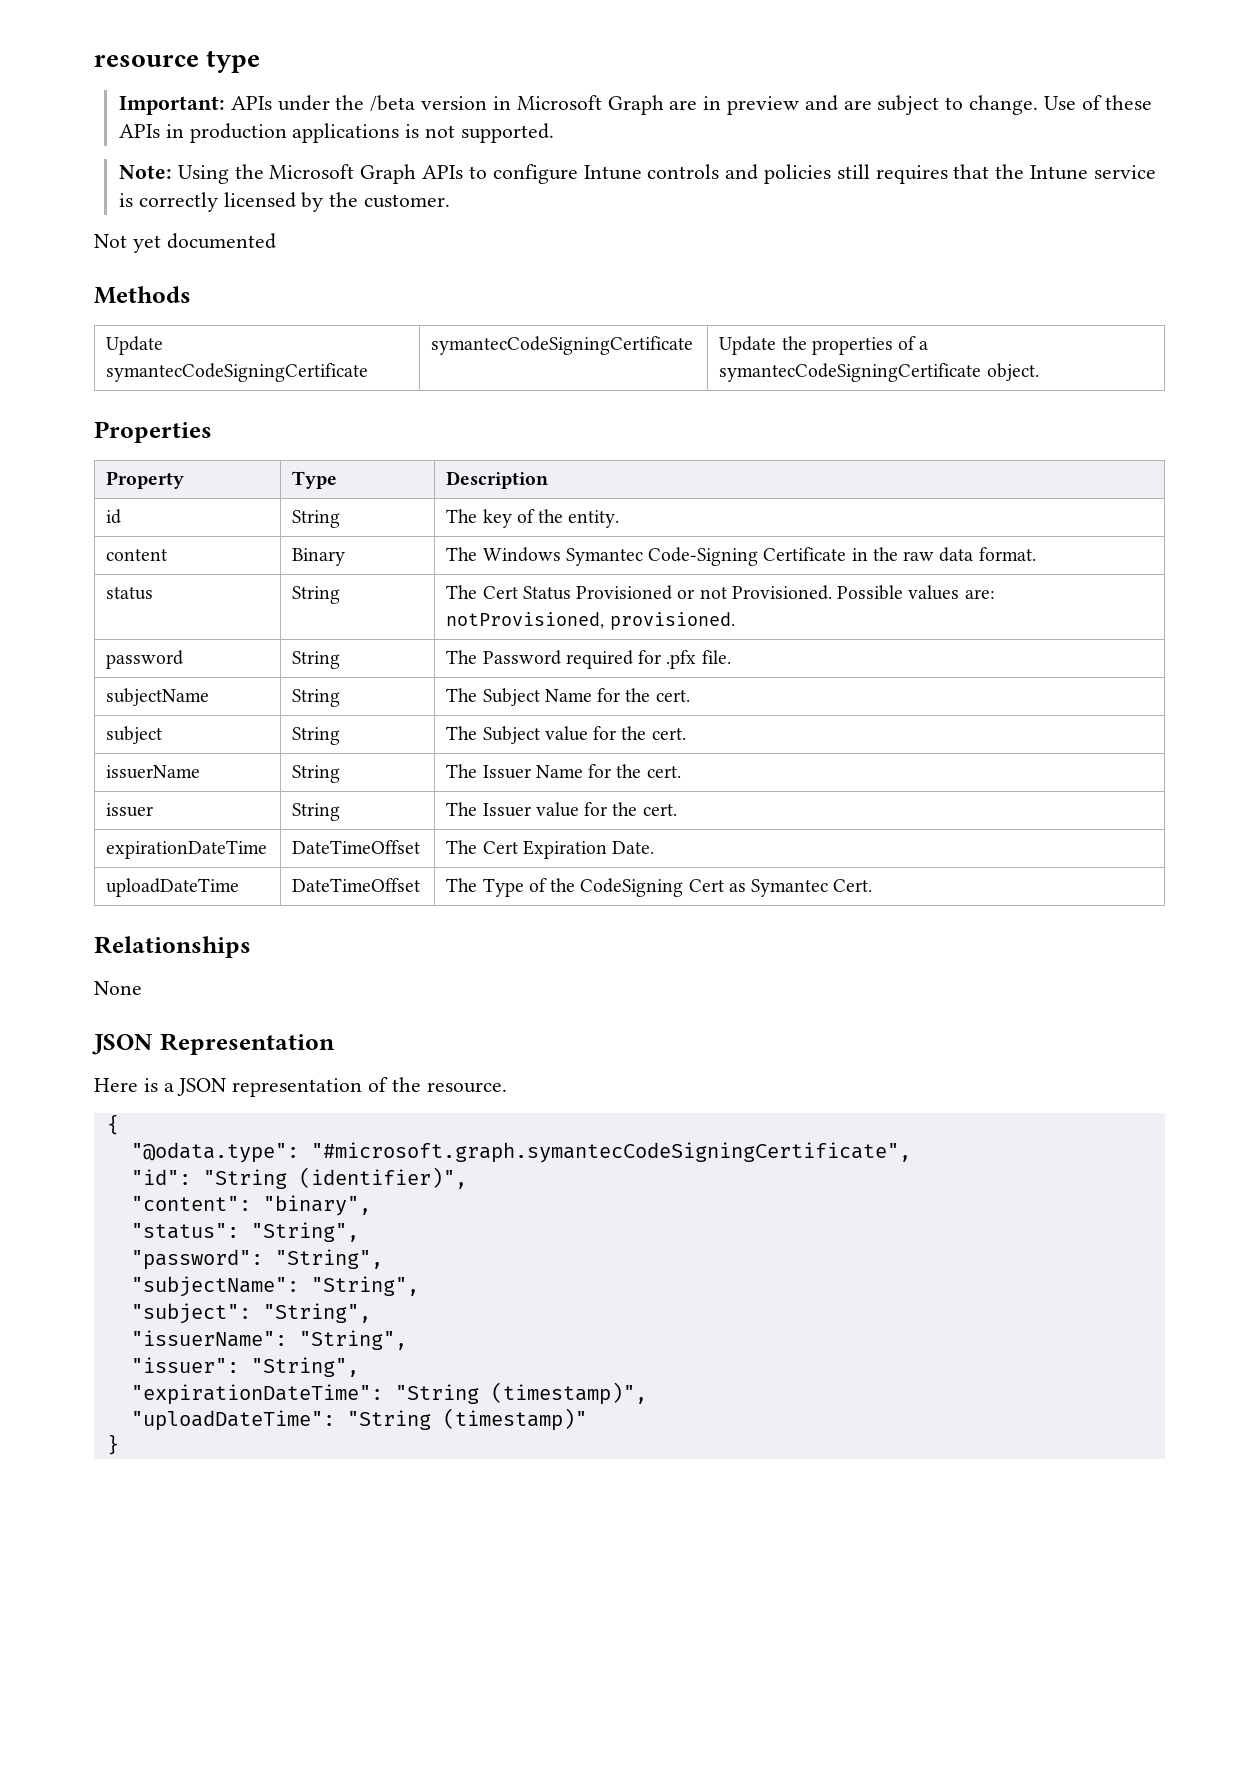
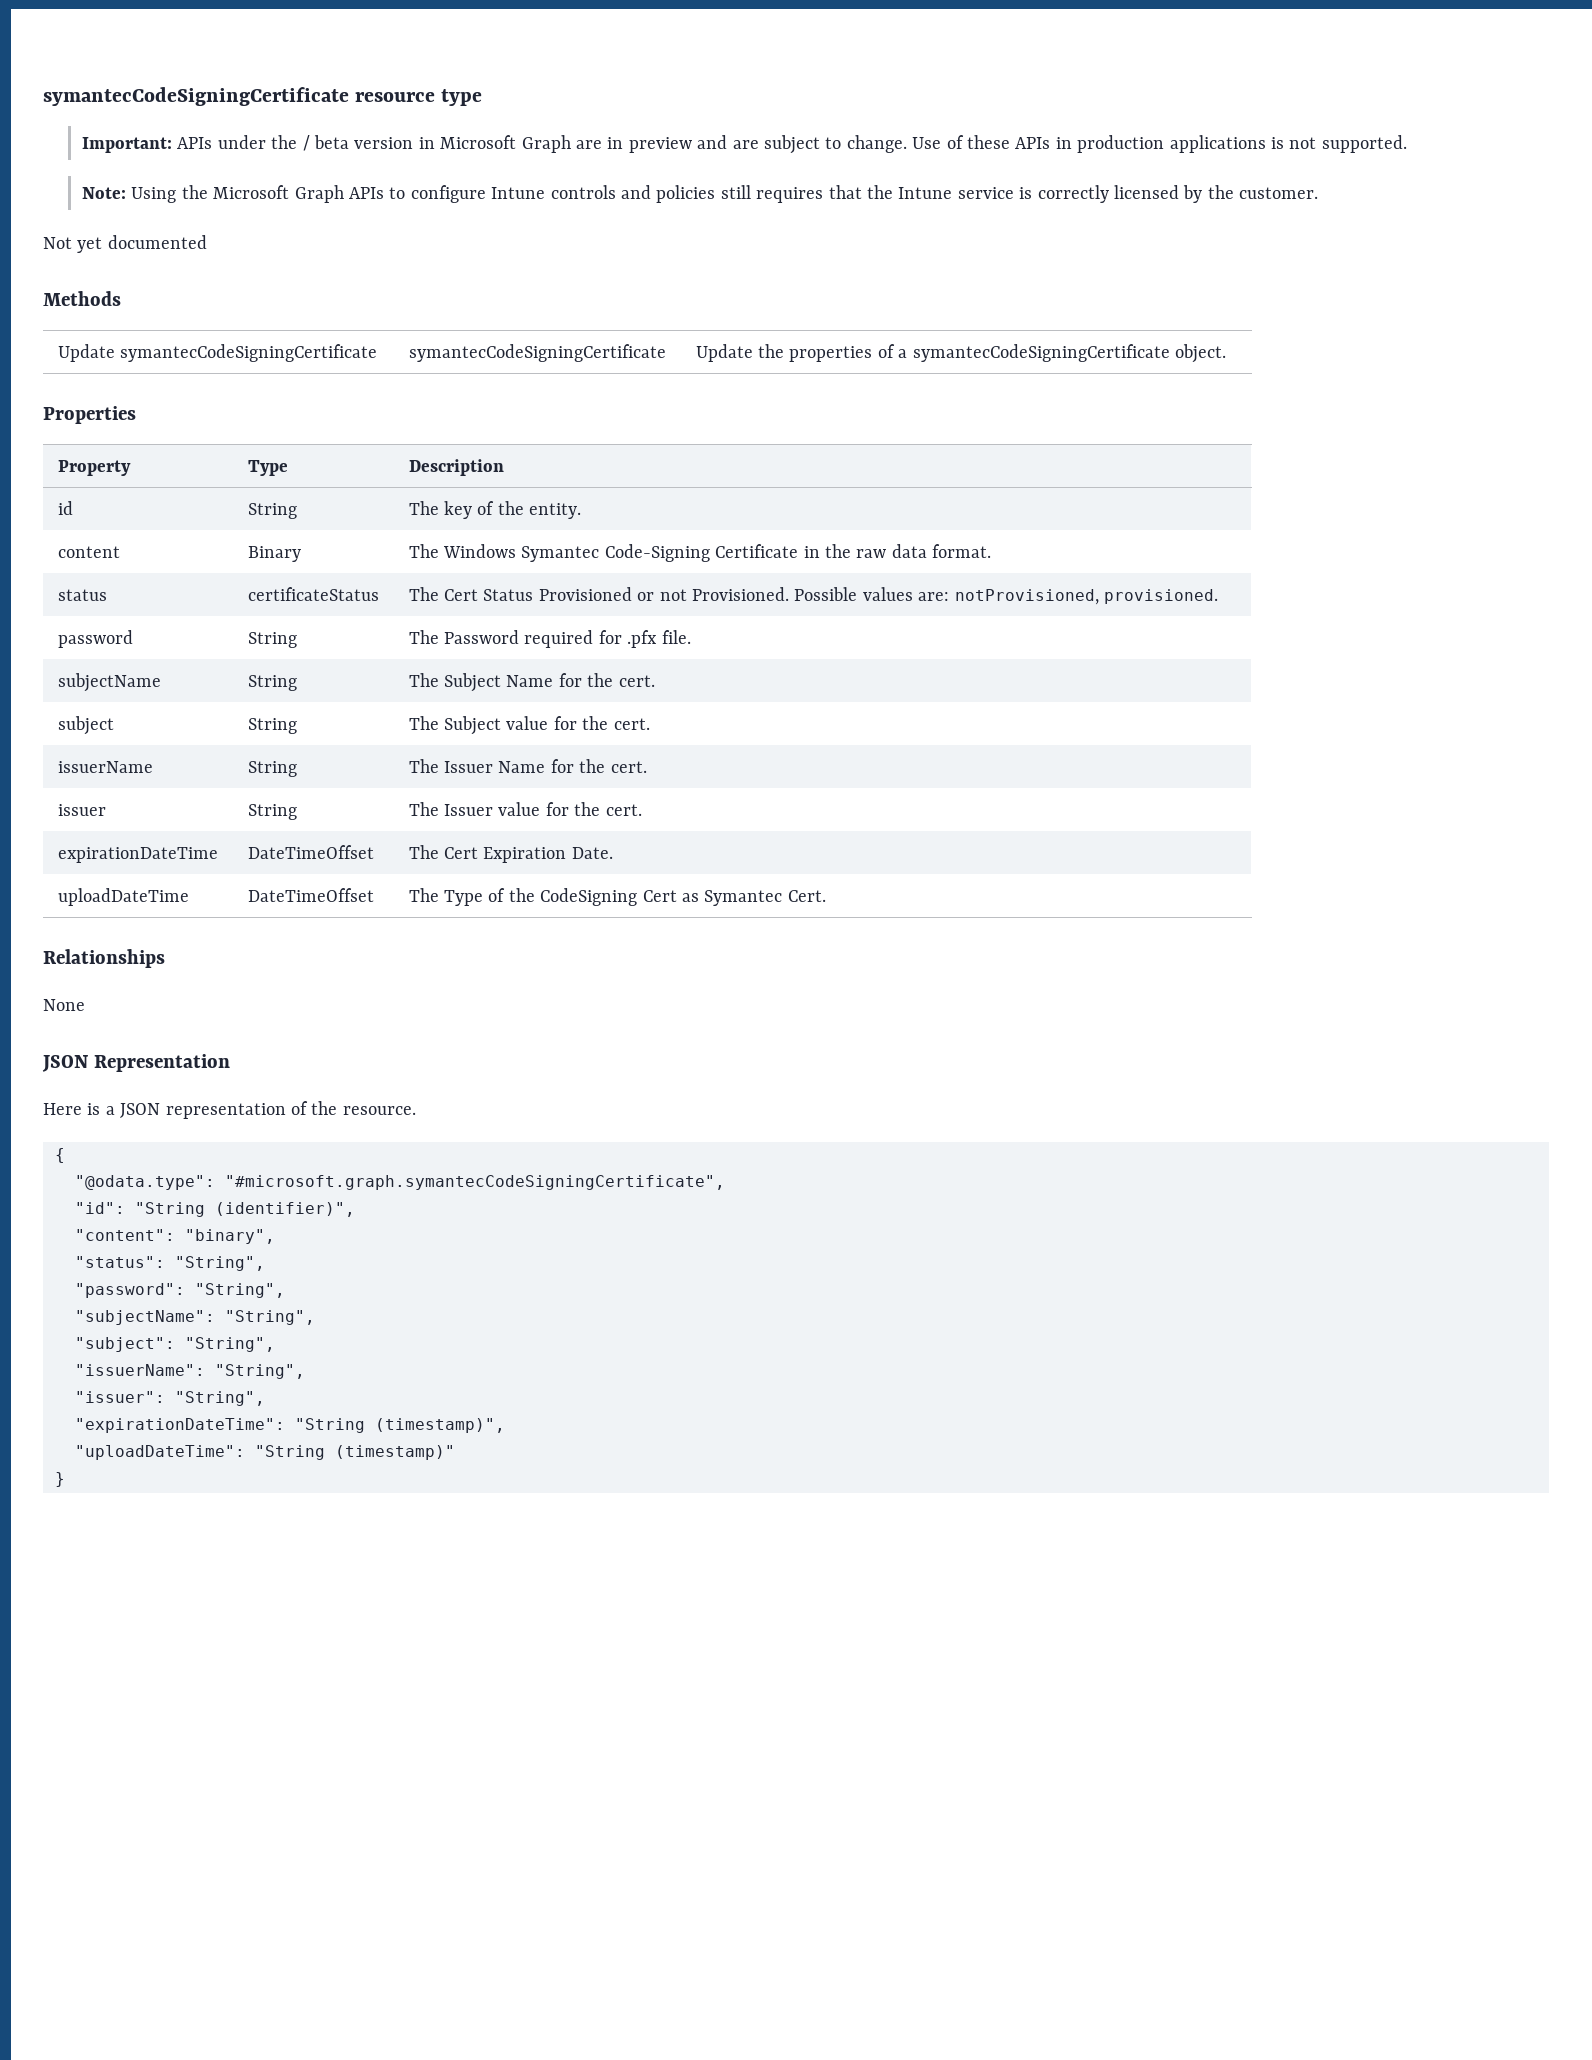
- resource type
+ symantecCodeSigningCertificate resource type
- Important: APIs under the /beta version in Microsoft Graph are in preview and are subject to change.
+ Important: APIs under the / beta version in Microsoft Graph are in preview and are subject to change.
- status | String | The Cert Status Provisioned or not Provisioned. Possible values are: notProvisioned, provisioned.
+ status | certificateStatus | The Cert Status Provisioned or not Provisioned. Possible values are: notProvisioned, provisioned.

